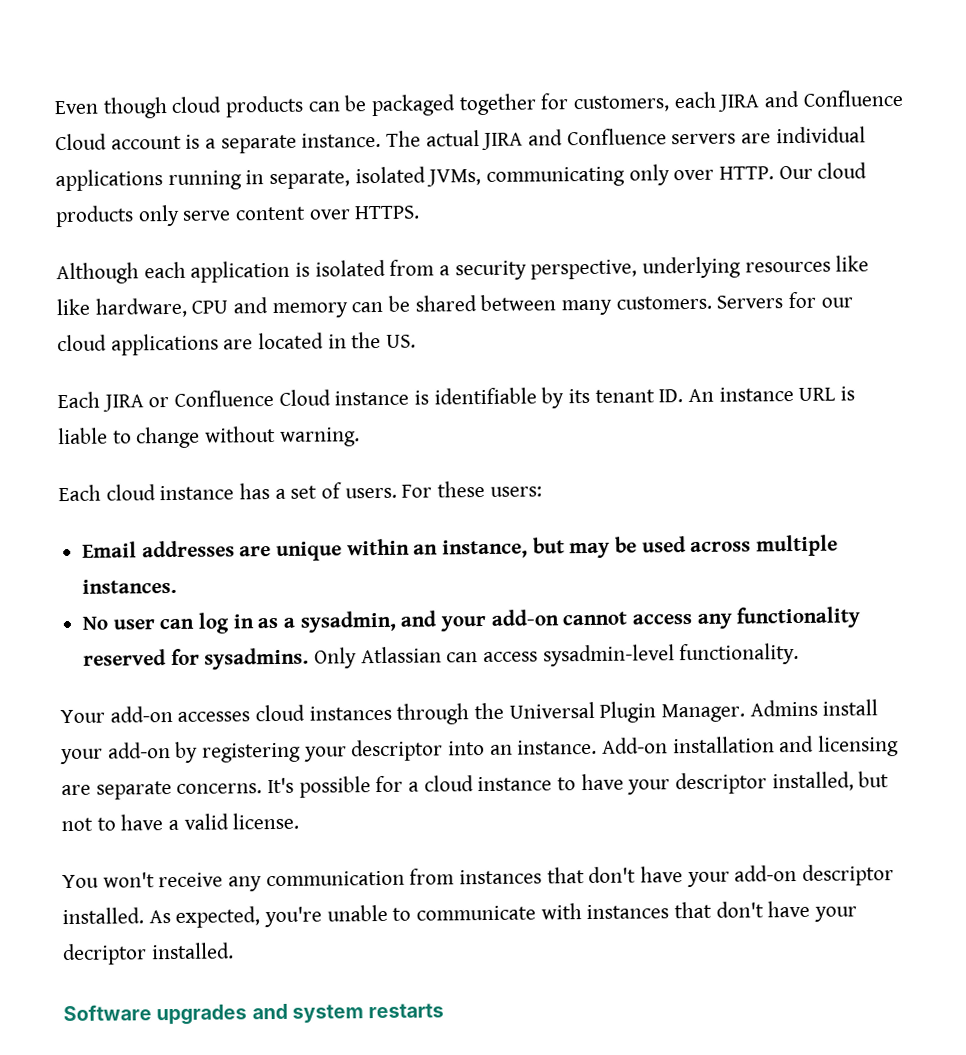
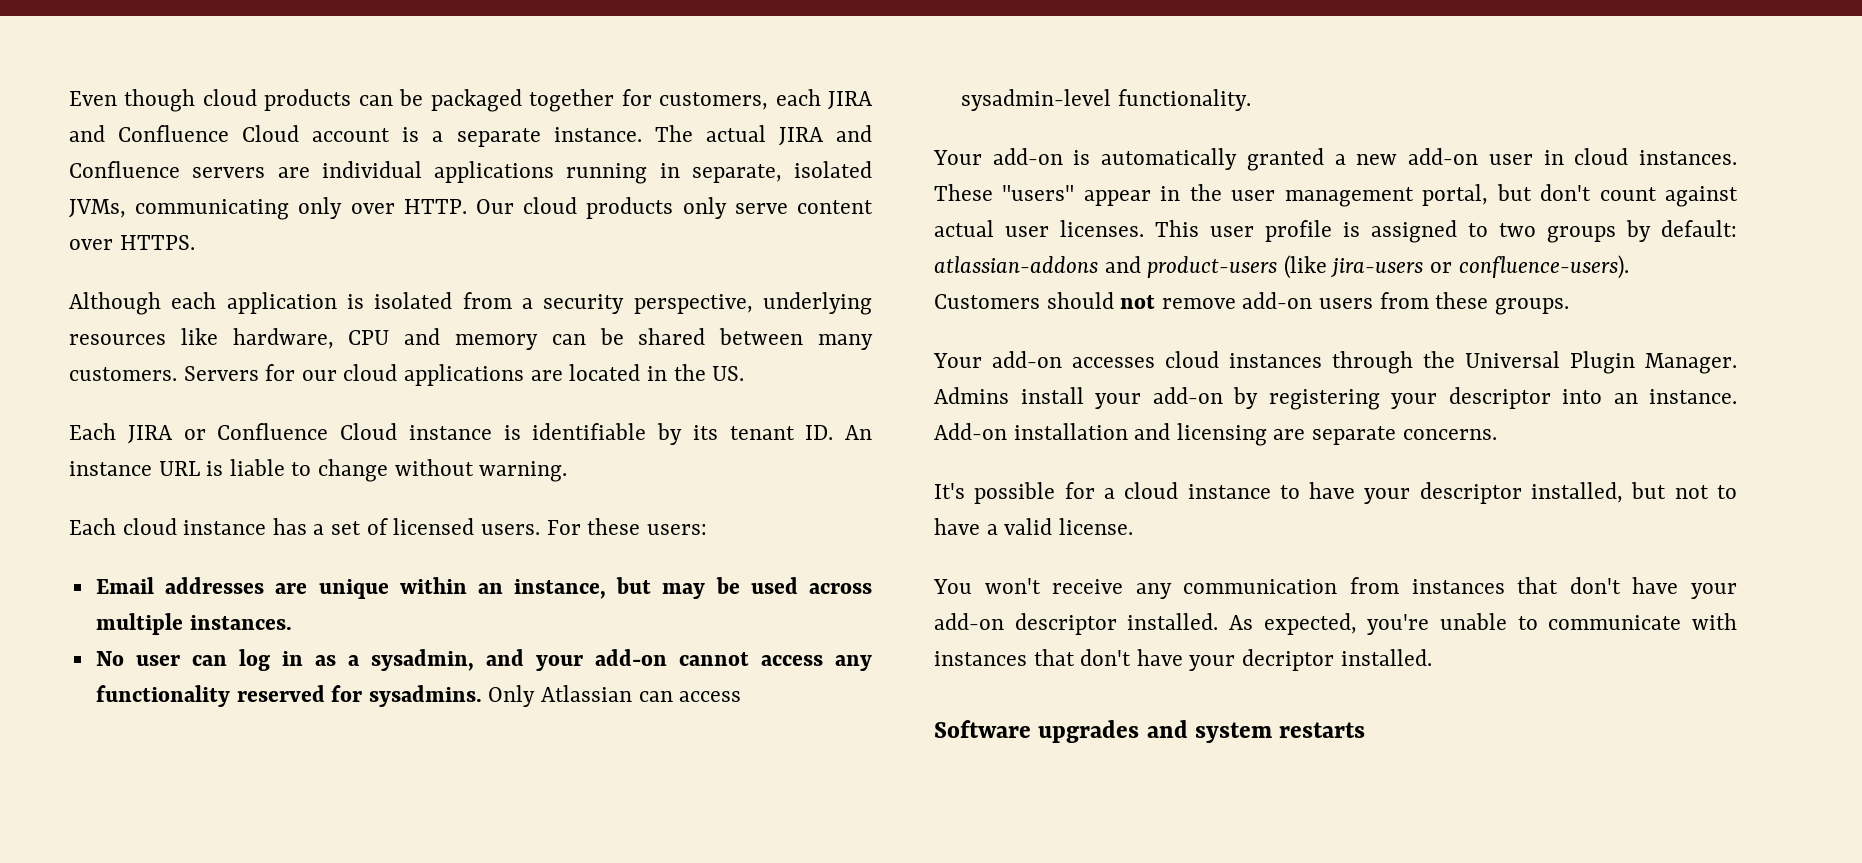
- Although each application is isolated from a security perspective, underlying resources like like hardware, CPU and memory can be shared between many customers.
+ Although each application is isolated from a security perspective, underlying resources like hardware, CPU and memory can be shared between many customers.
- Each cloud instance has a set of users.
+ Each cloud instance has a set of licensed users.
+ Your add-on is automatically granted a new add-on user in cloud instances. These "users" appear in the user management portal, but don't count against actual user licenses. This user profile is assigned to two groups by default: atlassian-addons and product-users (like jira-users or confluence-users). Customers should not remove add-on users from these groups.
- Add-on installation and licensing are separate concerns. It's possible for a cloud instance to have your descriptor installed, but not to have a valid license.
+ Add-on installation and licensing are separate concerns.
+ It's possible for a cloud instance to have your descriptor installed, but not to have a valid license.

